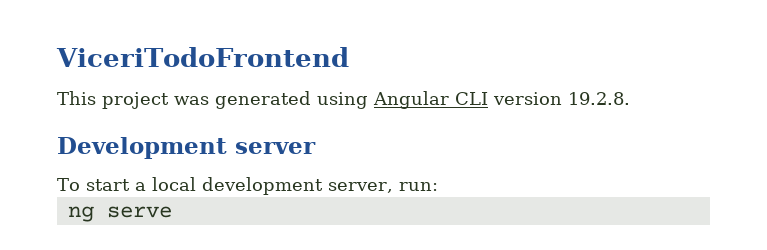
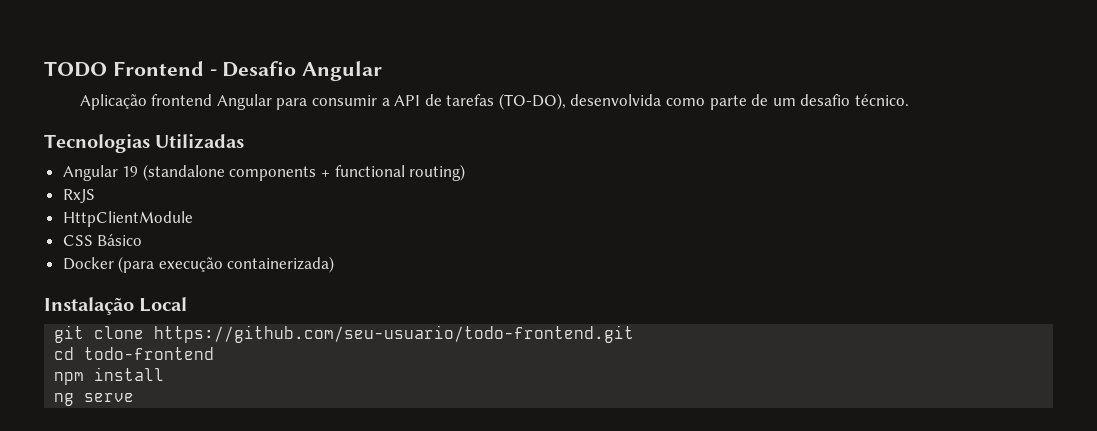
- ViceriTodoFrontend
- This project was generated using Angular CLI version 19.2.8.
- Development server
- To start a local development server, run:
+ TODO Frontend - Desafio Angular
+ Aplicação frontend Angular para consumir a API de tarefas (TO-DO), desenvolvida como parte de um desafio técnico.
+ Tecnologias Utilizadas
+ Angular 19 (standalone components + functional routing)
+ RxJS
+ HttpClientModule
+ CSS Básico
+ Docker (para execução containerizada)
+ Instalação Local
+ git clone https://github.com/seu-usuario/todo-frontend.git
+ cd todo-frontend
+ npm install

